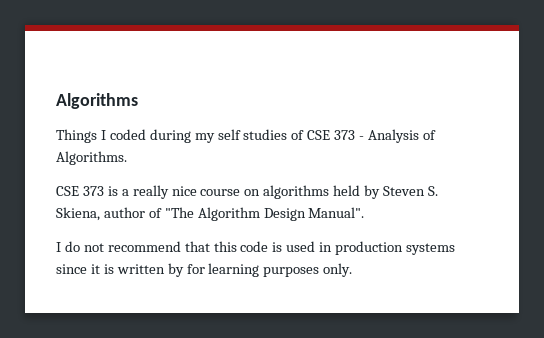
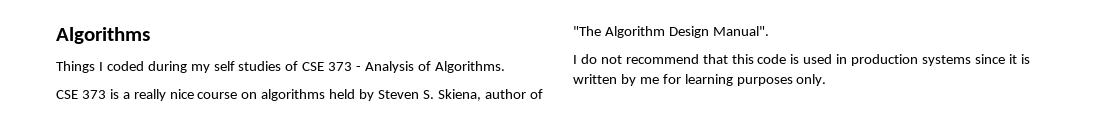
- I do not recommend that this code is used in production systems since it is written by for learning purposes only.
+ I do not recommend that this code is used in production systems since it is written by me for learning purposes only.

